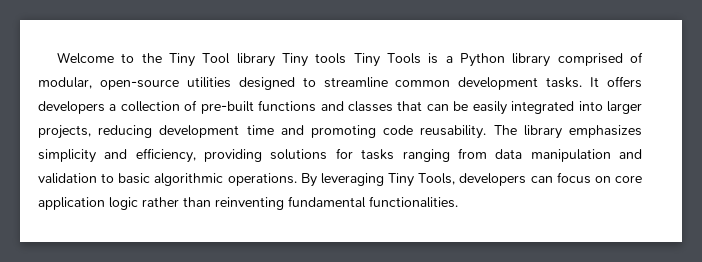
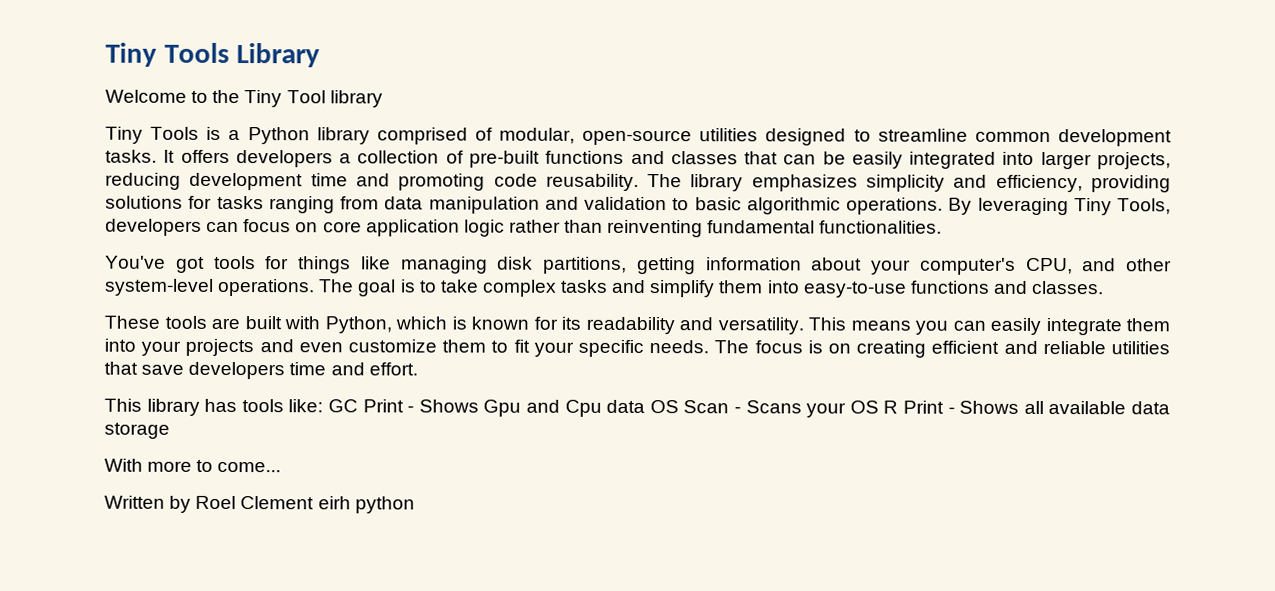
+ Tiny Tools Library
- Welcome to the Tiny Tool library Tiny tools Tiny Tools is a Python library comprised of modular, open-source utilities designed to streamline common development tasks.
+ Welcome to the Tiny Tool library
+ Tiny Tools is a Python library comprised of modular, open-source utilities designed to streamline common development tasks.
+ You've got tools for things like managing disk partitions, getting information about your computer's CPU, and other system-level operations. The goal is to take complex tasks and simplify them into easy-to-use functions and classes.
+ These tools are built with Python, which is known for its readability and versatility. This means you can easily integrate them into your projects and even customize them to fit your specific needs. The focus is on creating efficient and reliable utilities that save developers time and effort.
+ This library has tools like: GC Print - Shows Gpu and Cpu data OS Scan - Scans your OS R Print - Shows all available data storage
+ With more to come...
+ Written by Roel Clement eirh python

